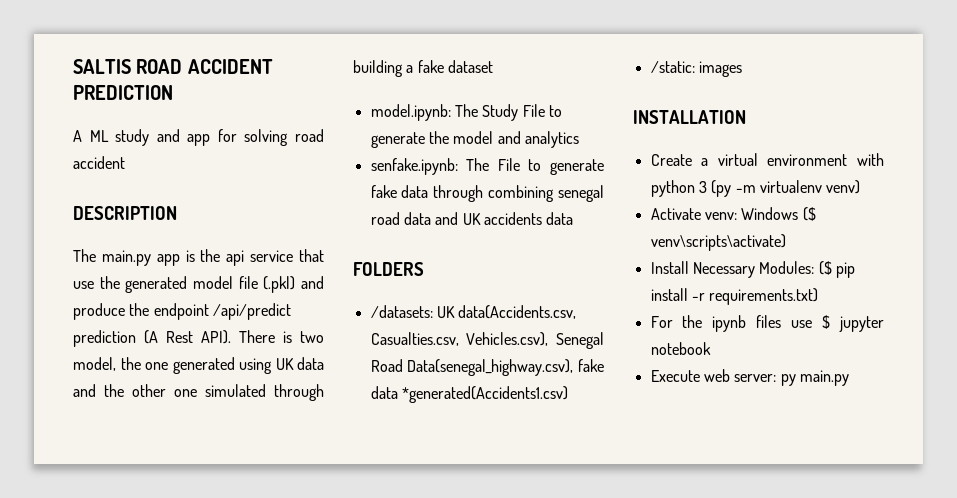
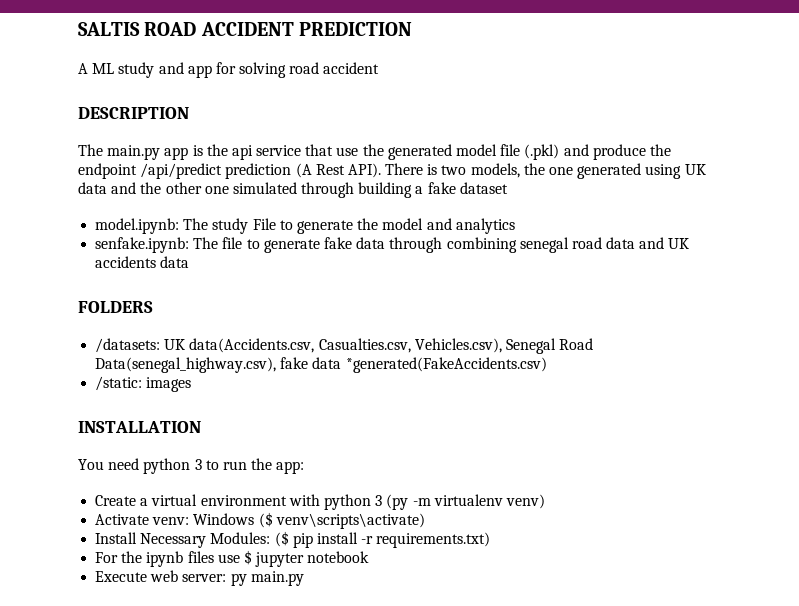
- There is two model, the one generated using UK data and the other one simulated through building a fake dataset
+ There is two models, the one generated using UK data and the other one simulated through building a fake dataset
- model.ipynb: The Study File to generate the model and analytics
+ model.ipynb: The study File to generate the model and analytics
- senfake.ipynb: The File to generate fake data through combining senegal road data and UK accidents data
+ senfake.ipynb: The file to generate fake data through combining senegal road data and UK accidents data
- /datasets: UK data(Accidents.csv, Casualties.csv, Vehicles.csv), Senegal Road Data(senegal_highway.csv), fake data *generated(Accidents1.csv)
+ /datasets: UK data(Accidents.csv, Casualties.csv, Vehicles.csv), Senegal Road Data(senegal_highway.csv), fake data *generated(FakeAccidents.csv)
+ You need python 3 to run the app:

